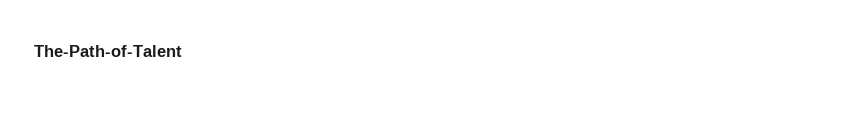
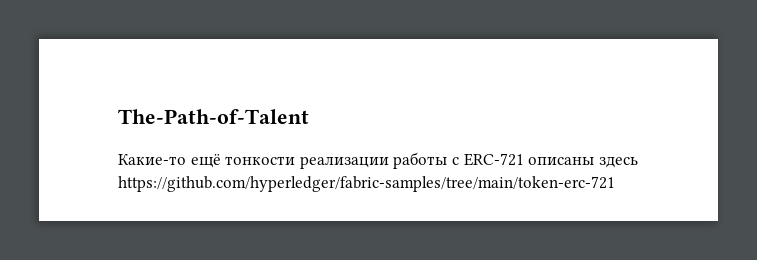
+ Какие-то ещё тонкости реализации работы с ERC-721 описаны здесь https://github.com/hyperledger/fabric-samples/tree/main/token-erc-721

